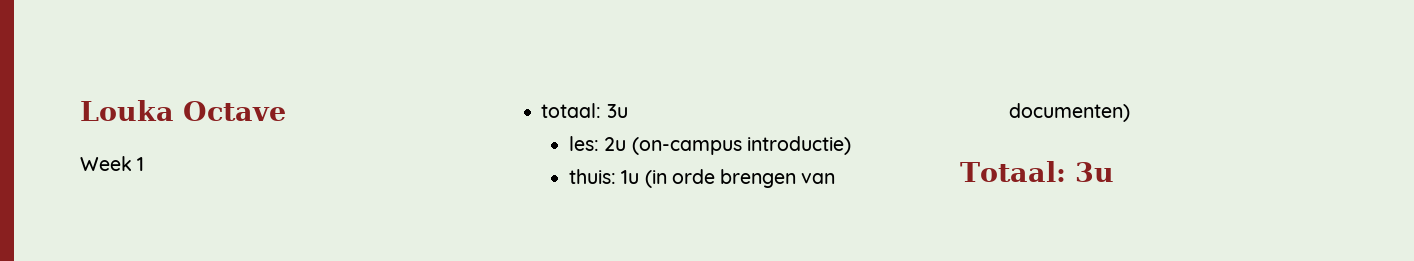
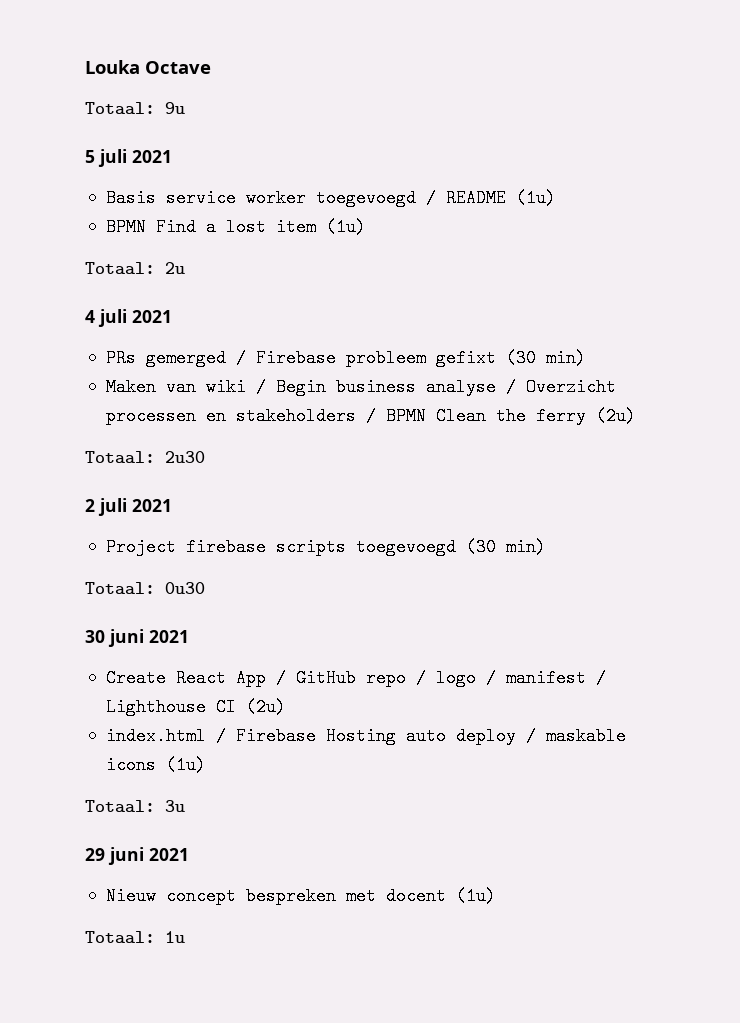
- Week 1
- totaal: 3u
- les: 2u (on-campus introductie)
- thuis: 1u (in orde brengen van documenten)
+ Totaal: 9u
+ 5 juli 2021
+ Basis service worker toegevoegd / README (1u)
+ BPMN Find a lost item (1u)
+ Totaal: 2u
+ 4 juli 2021
+ PRs gemerged / Firebase probleem gefixt (30 min)
+ Maken van wiki / Begin business analyse / Overzicht processen en stakeholders / BPMN Clean the ferry (2u)
+ Totaal: 2u30
+ 2 juli 2021
+ Project firebase scripts toegevoegd (30 min)
+ Totaal: 0u30
+ 30 juni 2021
+ Create React App / GitHub repo / logo / manifest / Lighthouse CI (2u)
+ index.html / Firebase Hosting auto deploy / maskable icons (1u)
  Totaal: 3u
+ 29 juni 2021
+ Nieuw concept bespreken met docent (1u)
+ Totaal: 1u

